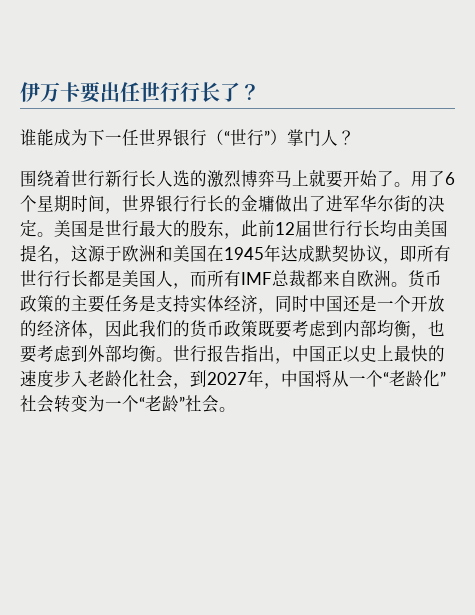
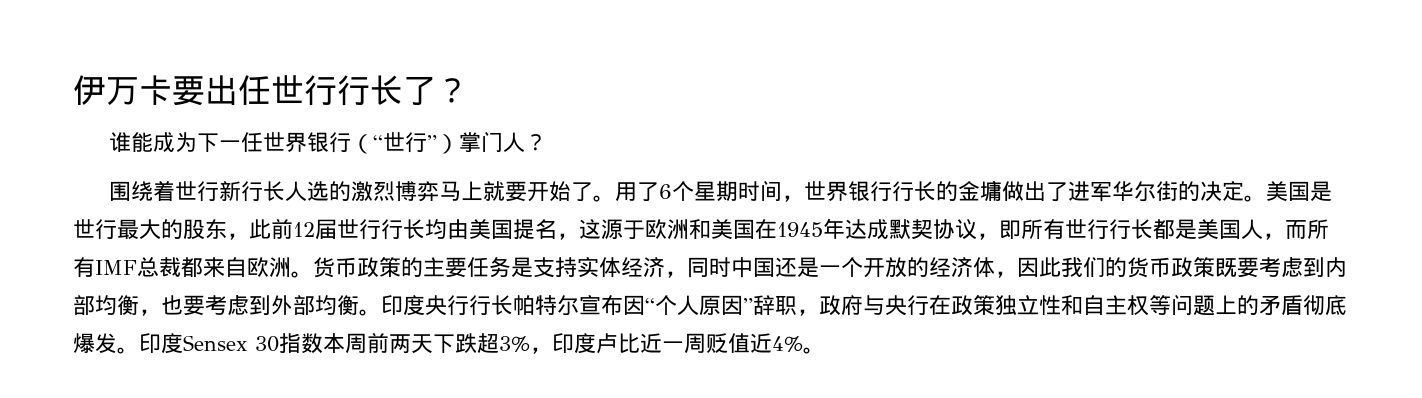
- 世行报告指出，中国正以史上最快的速度步入老龄化社会，到2027年，中国将从一个“老龄化”社会转变为一个“老龄”社会。
+ 印度央行行长帕特尔宣布因“个人原因”辞职，政府与央行在政策独立性和自主权等问题上的矛盾彻底爆发。印度Sensex 30指数本周前两天下跌超3%，印度卢比近一周贬值近4%。

